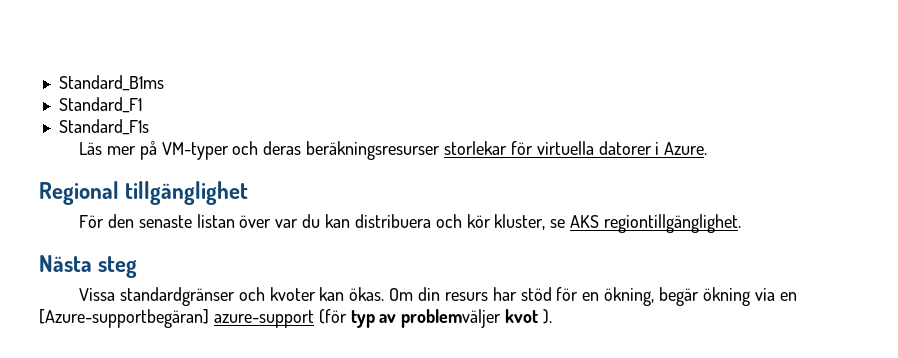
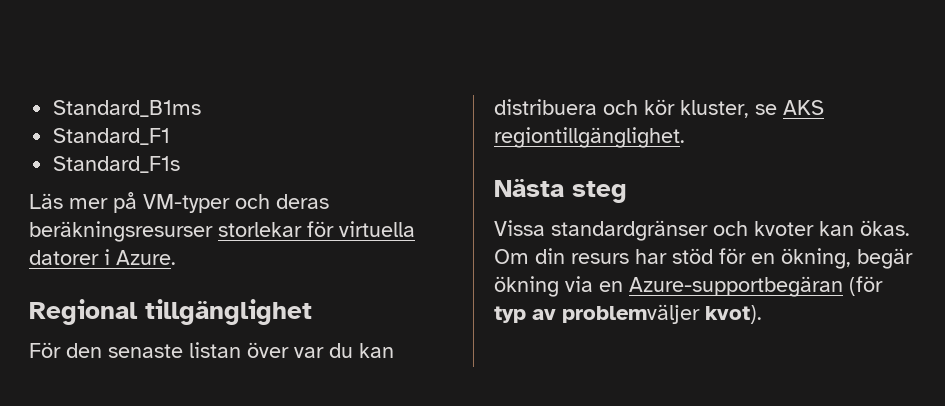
- Om din resurs har stöd för en ökning, begär ökning via en [Azure-supportbegäran] azure-support (för typ av problemväljer kvot ).
+ Om din resurs har stöd för en ökning, begär ökning via en Azure-supportbegäran (för typ av problemväljer kvot).

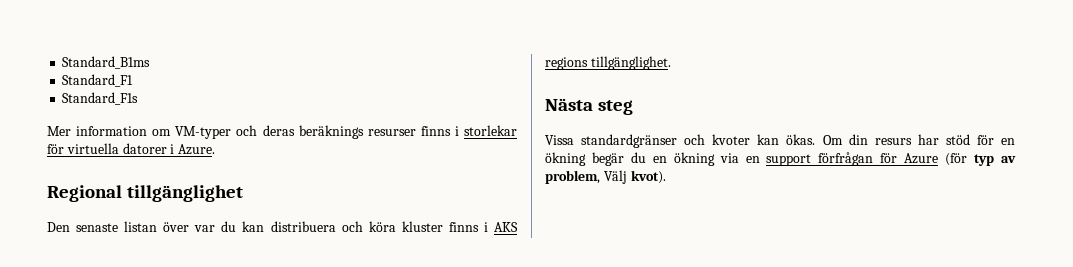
- Läs mer på VM-typer och deras beräkningsresurser storlekar för virtuella datorer i Azure.
+ Mer information om VM-typer och deras beräknings resurser finns i storlekar för virtuella datorer i Azure.
- För den senaste listan över var du kan distribuera och kör kluster, se AKS regiontillgänglighet.
+ Den senaste listan över var du kan distribuera och köra kluster finns i AKS regions tillgänglighet.
- Om din resurs har stöd för en ökning, begär ökning via en Azure-supportbegäran (för typ av problemväljer kvot).
+ Om din resurs har stöd för en ökning begär du en ökning via en support förfrågan för Azure (för typ av problem, Välj kvot).

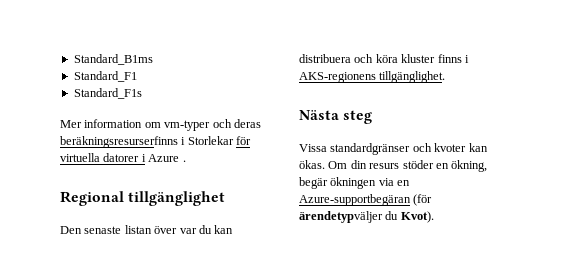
- Mer information om VM-typer och deras beräknings resurser finns i storlekar för virtuella datorer i Azure.
+ Mer information om vm-typer och deras beräkningsresurserfinns i Storlekar för virtuella datorer i Azure .
- Den senaste listan över var du kan distribuera och köra kluster finns i AKS regions tillgänglighet.
+ Den senaste listan över var du kan distribuera och köra kluster finns i AKS-regionens tillgänglighet.
- Om din resurs har stöd för en ökning begär du en ökning via en support förfrågan för Azure (för typ av problem, Välj kvot).
+ Om din resurs stöder en ökning, begär ökningen via en Azure-supportbegäran (för ärendetypväljer du Kvot).

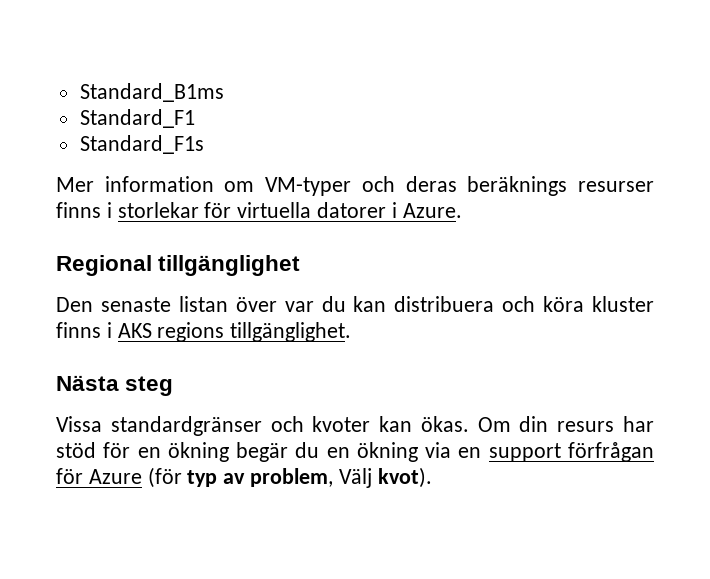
- Mer information om vm-typer och deras beräkningsresurserfinns i Storlekar för virtuella datorer i Azure .
+ Mer information om VM-typer och deras beräknings resurser finns i storlekar för virtuella datorer i Azure.
- Den senaste listan över var du kan distribuera och köra kluster finns i AKS-regionens tillgänglighet.
+ Den senaste listan över var du kan distribuera och köra kluster finns i AKS regions tillgänglighet.
- Om din resurs stöder en ökning, begär ökningen via en Azure-supportbegäran (för ärendetypväljer du Kvot).
+ Om din resurs har stöd för en ökning begär du en ökning via en support förfrågan för Azure (för typ av problem, Välj kvot).

